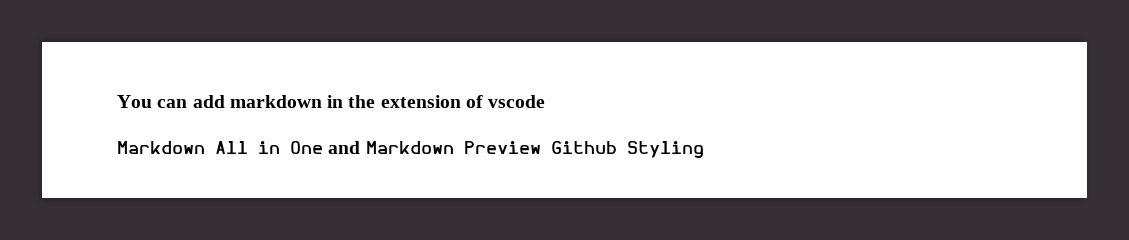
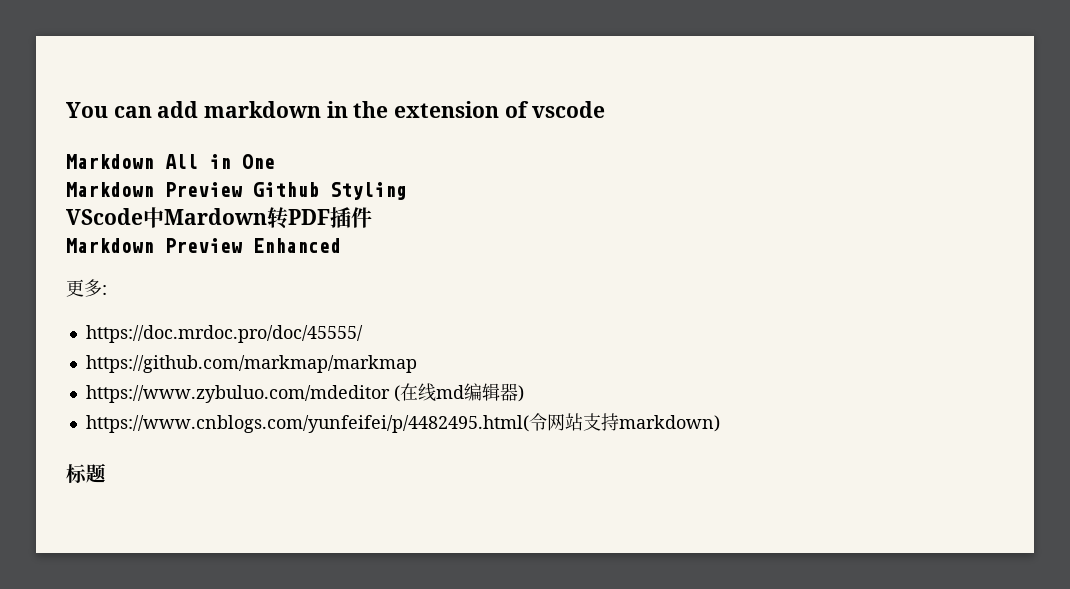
- Markdown All in One and Markdown Preview Github Styling
+ Markdown All in One
+ Markdown Preview Github Styling
+ VScode中Mardown转PDF插件
+ Markdown Preview Enhanced
+ 更多:
+ https://doc.mrdoc.pro/doc/45555/
+ https://github.com/markmap/markmap
+ https://www.zybuluo.com/mdeditor (在线md编辑器)
+ https://www.cnblogs.com/yunfeifei/p/4482495.html(令网站支持markdown)
+ 标题

